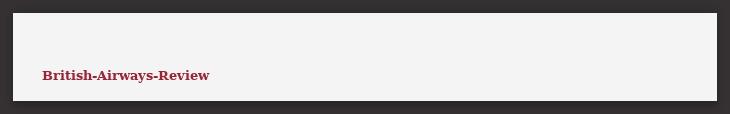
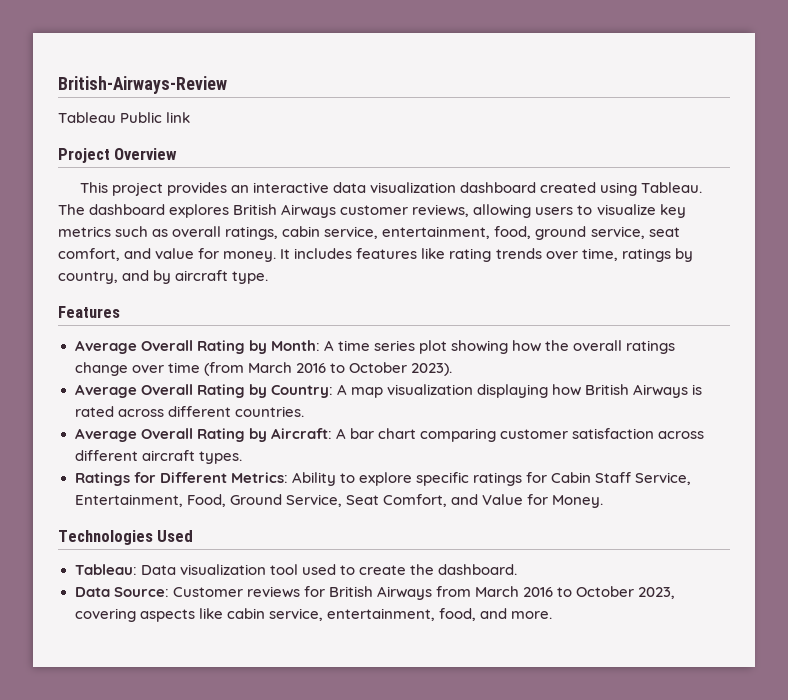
+ Tableau Public link
+ Project Overview
+ This project provides an interactive data visualization dashboard created using Tableau. The dashboard explores British Airways customer reviews, allowing users to visualize key metrics such as overall ratings, cabin service, entertainment, food, ground service, seat comfort, and value for money. It includes features like rating trends over time, ratings by country, and by aircraft type.
+ Features
+ Average Overall Rating by Month: A time series plot showing how the overall ratings change over time (from March 2016 to October 2023).
+ Average Overall Rating by Country: A map visualization displaying how British Airways is rated across different countries.
+ Average Overall Rating by Aircraft: A bar chart comparing customer satisfaction across different aircraft types.
+ Ratings for Different Metrics: Ability to explore specific ratings for Cabin Staff Service, Entertainment, Food, Ground Service, Seat Comfort, and Value for Money.
+ Technologies Used
+ Tableau: Data visualization tool used to create the dashboard.
+ Data Source: Customer reviews for British Airways from March 2016 to October 2023, covering aspects like cabin service, entertainment, food, and more.

